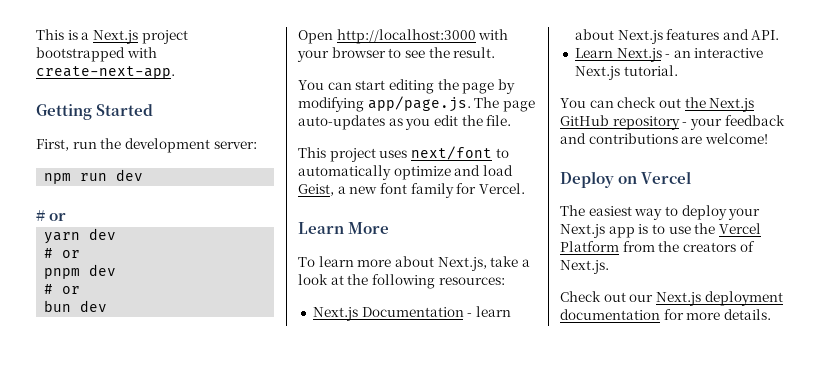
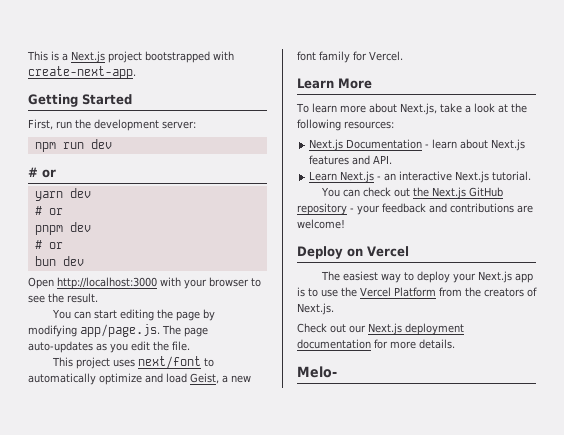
+ Melo-

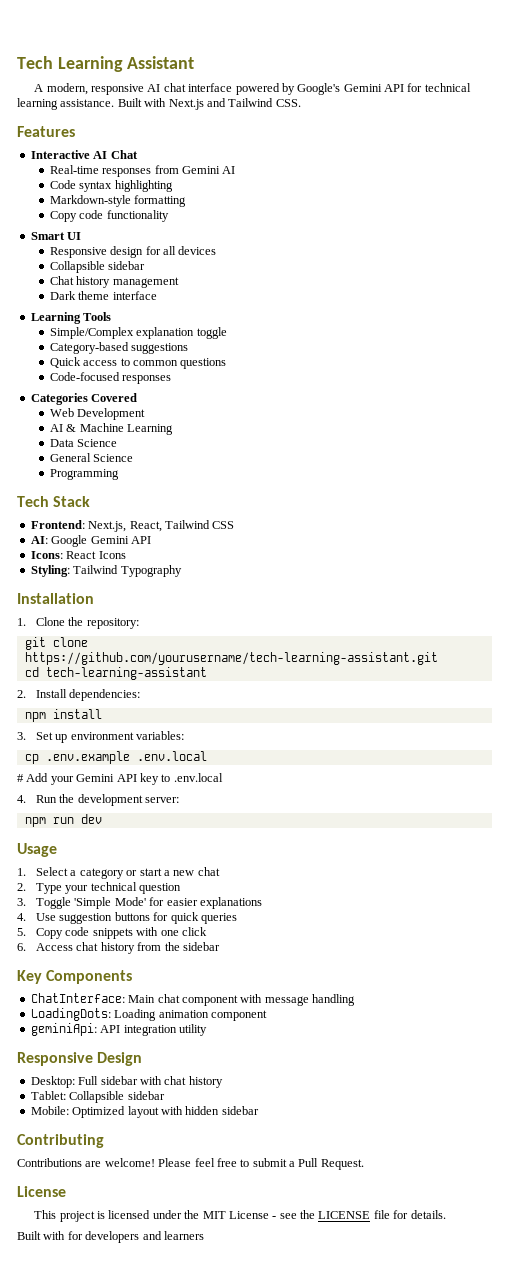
- This is a Next.js project bootstrapped with create-next-app.
- Getting Started
- First, run the development server:
+ Tech Learning Assistant
+ A modern, responsive AI chat interface powered by Google's Gemini API for technical learning assistance. Built with Next.js and Tailwind CSS.
+ Features
+ Interactive AI Chat
+ Real-time responses from Gemini AI
+ Code syntax highlighting
+ Markdown-style formatting
+ Copy code functionality
+ Smart UI
+ Responsive design for all devices
+ Collapsible sidebar
+ Chat history management
+ Dark theme interface
+ Learning Tools
+ Simple/Complex explanation toggle
+ Category-based suggestions
+ Quick access to common questions
+ Code-focused responses
+ Categories Covered
+ Web Development
+ AI & Machine Learning
+ Data Science
+ General Science
+ Programming
+ Tech Stack
+ Frontend: Next.js, React, Tailwind CSS
+ AI: Google Gemini API
+ Icons: React Icons
+ Styling: Tailwind Typography
+ Installation
+ 1. Clone the repository:
+ git clone https://github.com/yourusername/tech-learning-assistant.git
+ cd tech-learning-assistant
+ 2. Install dependencies:
+ npm install
+ 3. Set up environment variables:
+ cp .env.example .env.local
+ # Add your Gemini API key to .env.local
+ 4. Run the development server:
  npm run dev
- # or
- yarn dev
- # or
- pnpm dev
- # or
- bun dev
- Open http://localhost:3000 with your browser to see the result.
- You can start editing the page by modifying app/page.js. The page auto-updates as you edit the file.
- This project uses next/font to automatically optimize and load Geist, a new font family for Vercel.
- Learn More
- To learn more about Next.js, take a look at the following resources:
- Next.js Documentation - learn about Next.js features and API.
- Learn Next.js - an interactive Next.js tutorial.
- You can check out the Next.js GitHub repository - your feedback and contributions are welcome!
- Deploy on Vercel
- The easiest way to deploy your Next.js app is to use the Vercel Platform from the creators of Next.js.
- Check out our Next.js deployment documentation for more details.
- Melo-
+ Usage
+ 1. Select a category or start a new chat
+ 2. Type your technical question
+ 3. Toggle 'Simple Mode' for easier explanations
+ 4. Use suggestion buttons for quick queries
+ 5. Copy code snippets with one click
+ 6. Access chat history from the sidebar
+ Key Components
+ ChatInterface: Main chat component with message handling
+ LoadingDots: Loading animation component
+ geminiApi: API integration utility
+ Responsive Design
+ Desktop: Full sidebar with chat history
+ Tablet: Collapsible sidebar
+ Mobile: Optimized layout with hidden sidebar
+ Contributing
+ Contributions are welcome! Please feel free to submit a Pull Request.
+ License
+ This project is licensed under the MIT License - see the LICENSE file for details.
+ Built with for developers and learners

